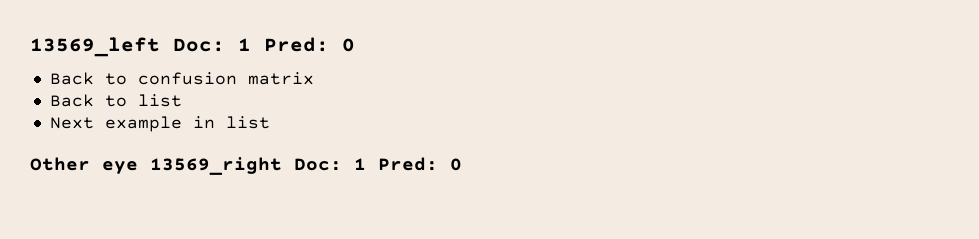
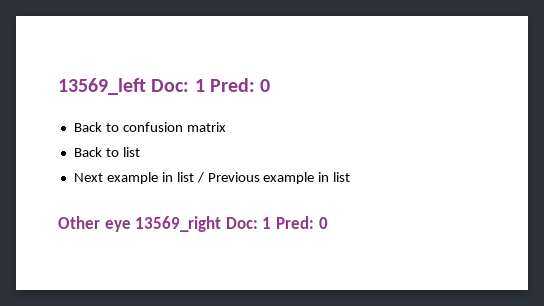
- Next example in list
+ Next example in list / Previous example in list

